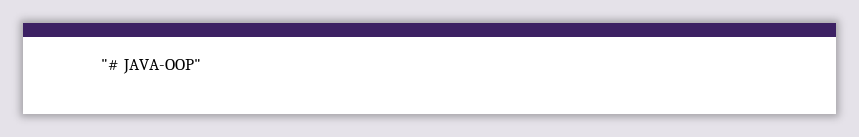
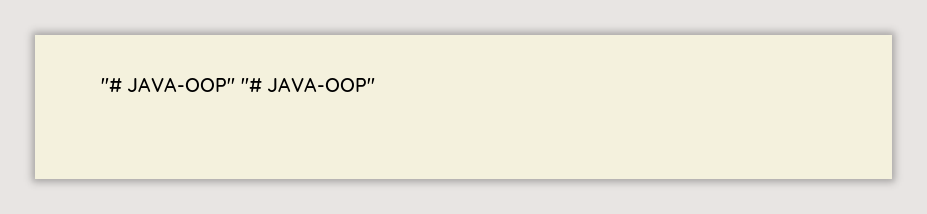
- "# JAVA-OOP"
+ "# JAVA-OOP" "# JAVA-OOP"

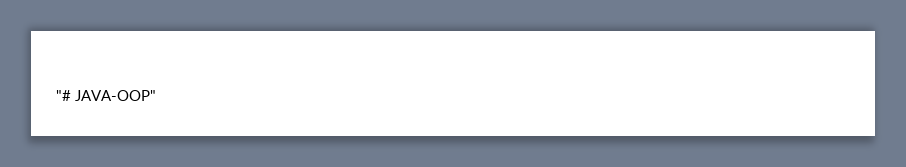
- "# JAVA-OOP" "# JAVA-OOP"
+ "# JAVA-OOP"

